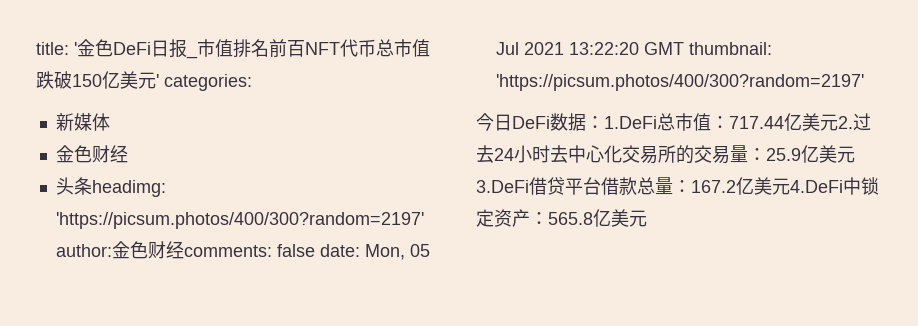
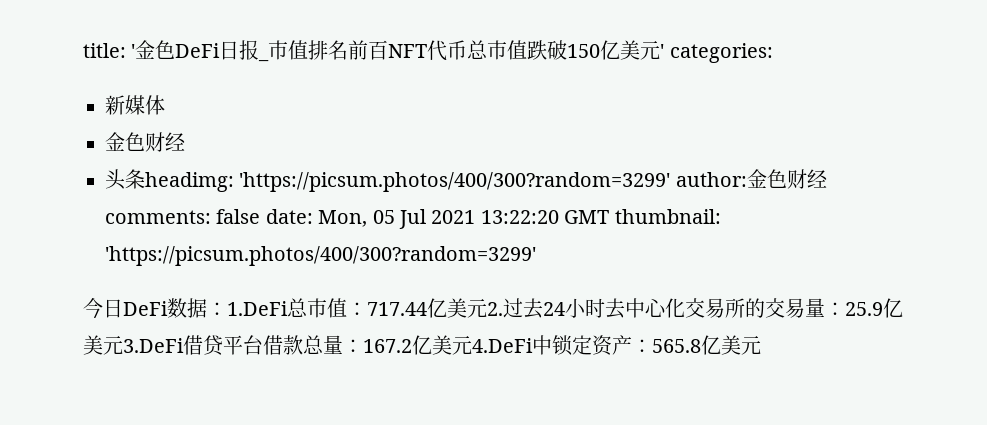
- 头条headimg: 'https://picsum.photos/400/300?random=2197' author:金色财经comments: false date: Mon, 05 Jul 2021 13:22:20 GMT thumbnail: 'https://picsum.photos/400/300?random=2197'
+ 头条headimg: 'https://picsum.photos/400/300?random=3299' author:金色财经comments: false date: Mon, 05 Jul 2021 13:22:20 GMT thumbnail: 'https://picsum.photos/400/300?random=3299'

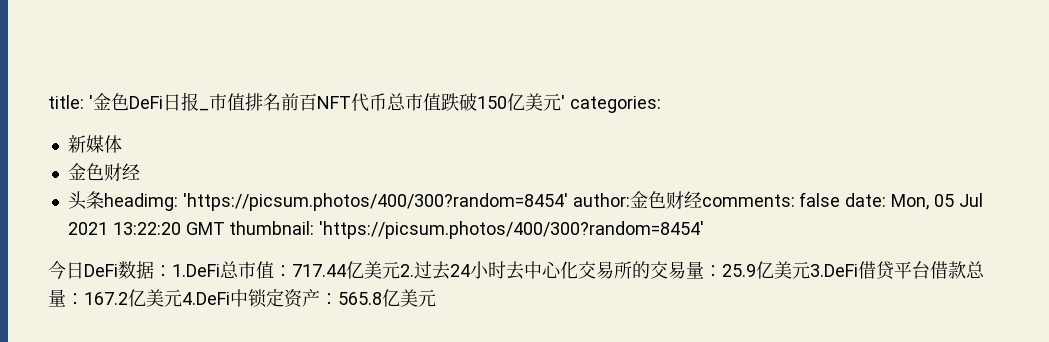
- 头条headimg: 'https://picsum.photos/400/300?random=3299' author:金色财经comments: false date: Mon, 05 Jul 2021 13:22:20 GMT thumbnail: 'https://picsum.photos/400/300?random=3299'
+ 头条headimg: 'https://picsum.photos/400/300?random=8454' author:金色财经comments: false date: Mon, 05 Jul 2021 13:22:20 GMT thumbnail: 'https://picsum.photos/400/300?random=8454'

